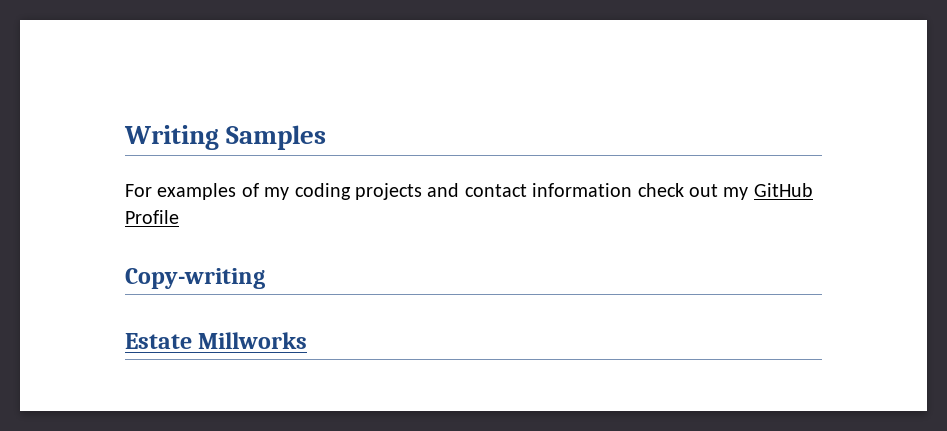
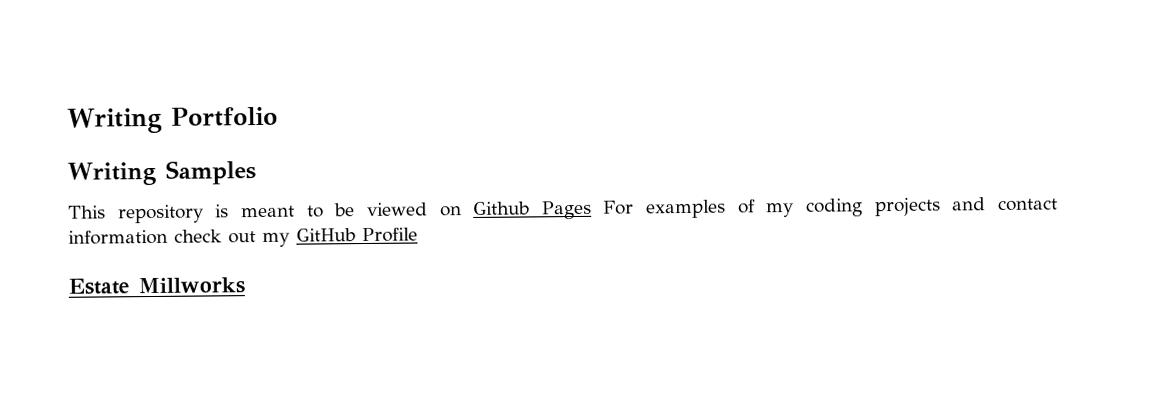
+ Writing Portfolio
- For examples of my coding projects and contact information check out my GitHub Profile
+ This repository is meant to be viewed on Github Pages For examples of my coding projects and contact information check out my GitHub Profile
- Copy-writing

